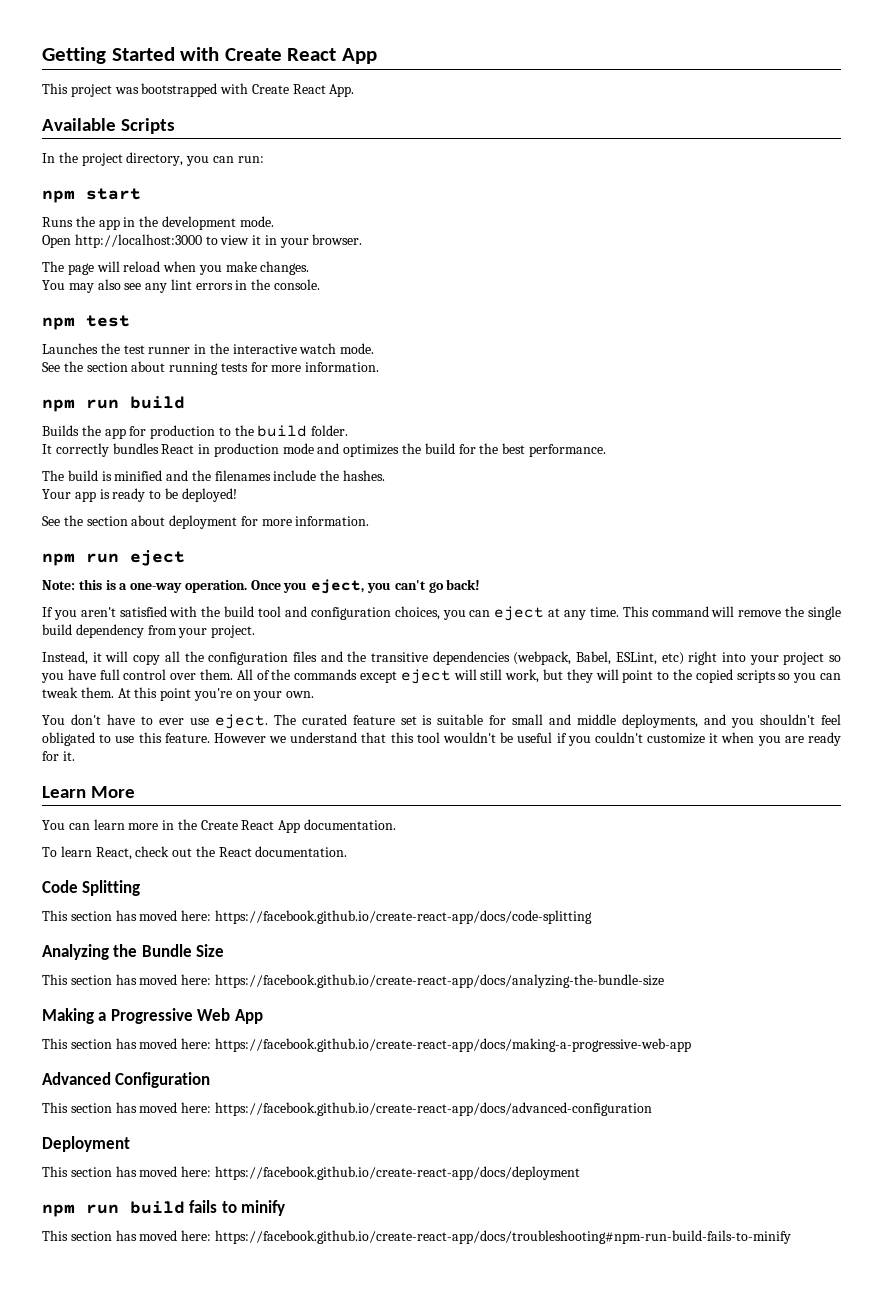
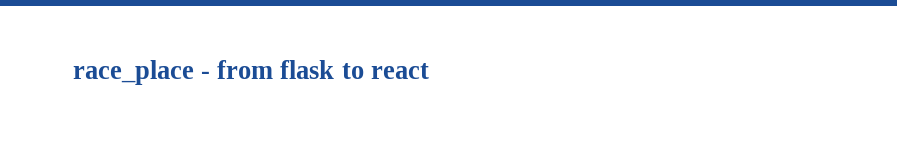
- Getting Started with Create React App
- This project was bootstrapped with Create React App.
- Available Scripts
- In the project directory, you can run:
- npm start
- Runs the app in the development mode.
- Open http://localhost:3000 to view it in your browser.
- The page will reload when you make changes.
- You may also see any lint errors in the console.
- npm test
- Launches the test runner in the interactive watch mode.
- See the section about running tests for more information.
- npm run build
- Builds the app for production to the build folder.
- It correctly bundles React in production mode and optimizes the build for the best performance.
- The build is minified and the filenames include the hashes.
- Your app is ready to be deployed!
- See the section about deployment for more information.
- npm run eject
- Note: this is a one-way operation. Once you eject, you can't go back!
- If you aren't satisfied with the build tool and configuration choices, you can eject at any time. This command will remove the single build dependency from your project.
- Instead, it will copy all the configuration files and the transitive dependencies (webpack, Babel, ESLint, etc) right into your project so you have full control over them. All of the commands except eject will still work, but they will point to the copied scripts so you can tweak them. At this point you're on your own.
- You don't have to ever use eject. The curated feature set is suitable for small and middle deployments, and you shouldn't feel obligated to use this feature. However we understand that this tool wouldn't be useful if you couldn't customize it when you are ready for it.
- Learn More
- You can learn more in the Create React App documentation.
- To learn React, check out the React documentation.
- Code Splitting
- This section has moved here: https://facebook.github.io/create-react-app/docs/code-splitting
- Analyzing the Bundle Size
- This section has moved here: https://facebook.github.io/create-react-app/docs/analyzing-the-bundle-size
- Making a Progressive Web App
- This section has moved here: https://facebook.github.io/create-react-app/docs/making-a-progressive-web-app
- Advanced Configuration
- This section has moved here: https://facebook.github.io/create-react-app/docs/advanced-configuration
- Deployment
- This section has moved here: https://facebook.github.io/create-react-app/docs/deployment
- npm run build fails to minify
- This section has moved here: https://facebook.github.io/create-react-app/docs/troubleshooting#npm-run-build-fails-to-minify
+ race_place - from flask to react

